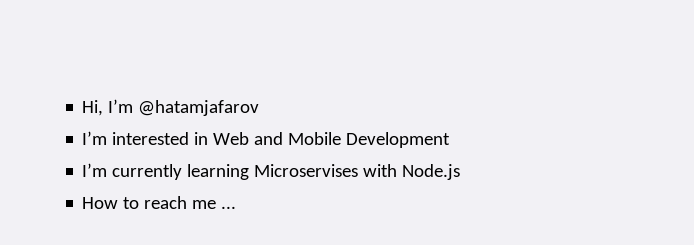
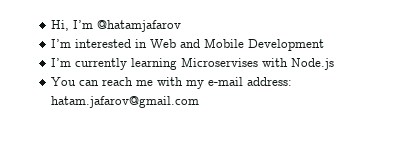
- How to reach me ...
+ You can reach me with my e-mail address: hatam.jafarov@gmail.com

